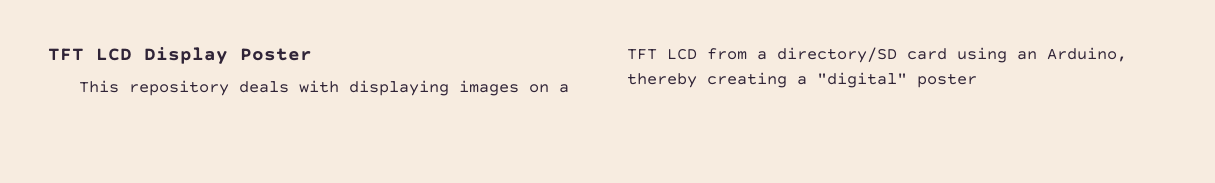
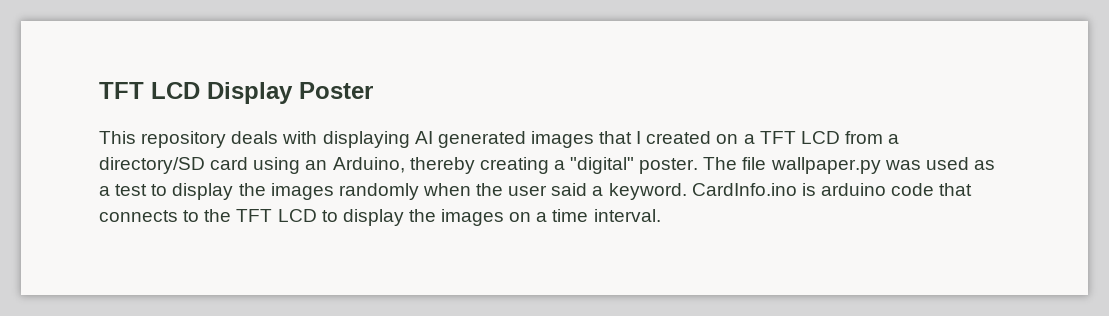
- This repository deals with displaying images on a TFT LCD from a directory/SD card using an Arduino, thereby creating a "digital" poster
+ This repository deals with displaying AI generated images that I created on a TFT LCD from a directory/SD card using an Arduino, thereby creating a "digital" poster. The file wallpaper.py was used as a test to display the images randomly when the user said a keyword. CardInfo.ino is arduino code that connects to the TFT LCD to display the images on a time interval.

